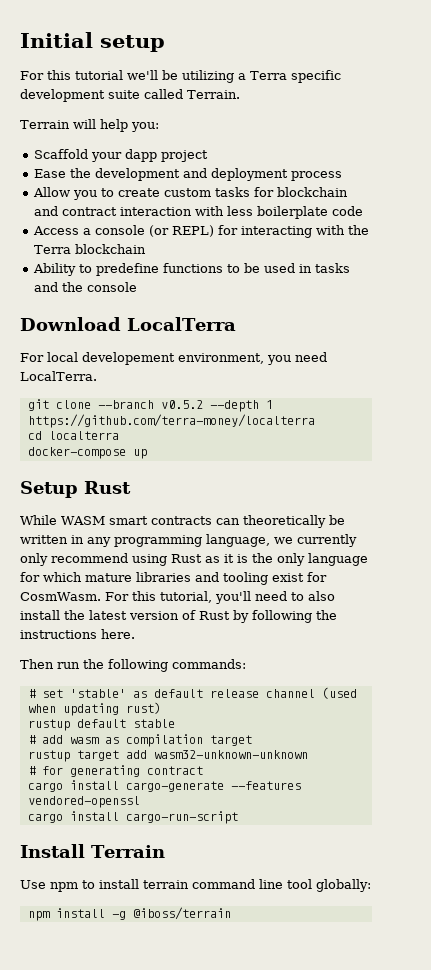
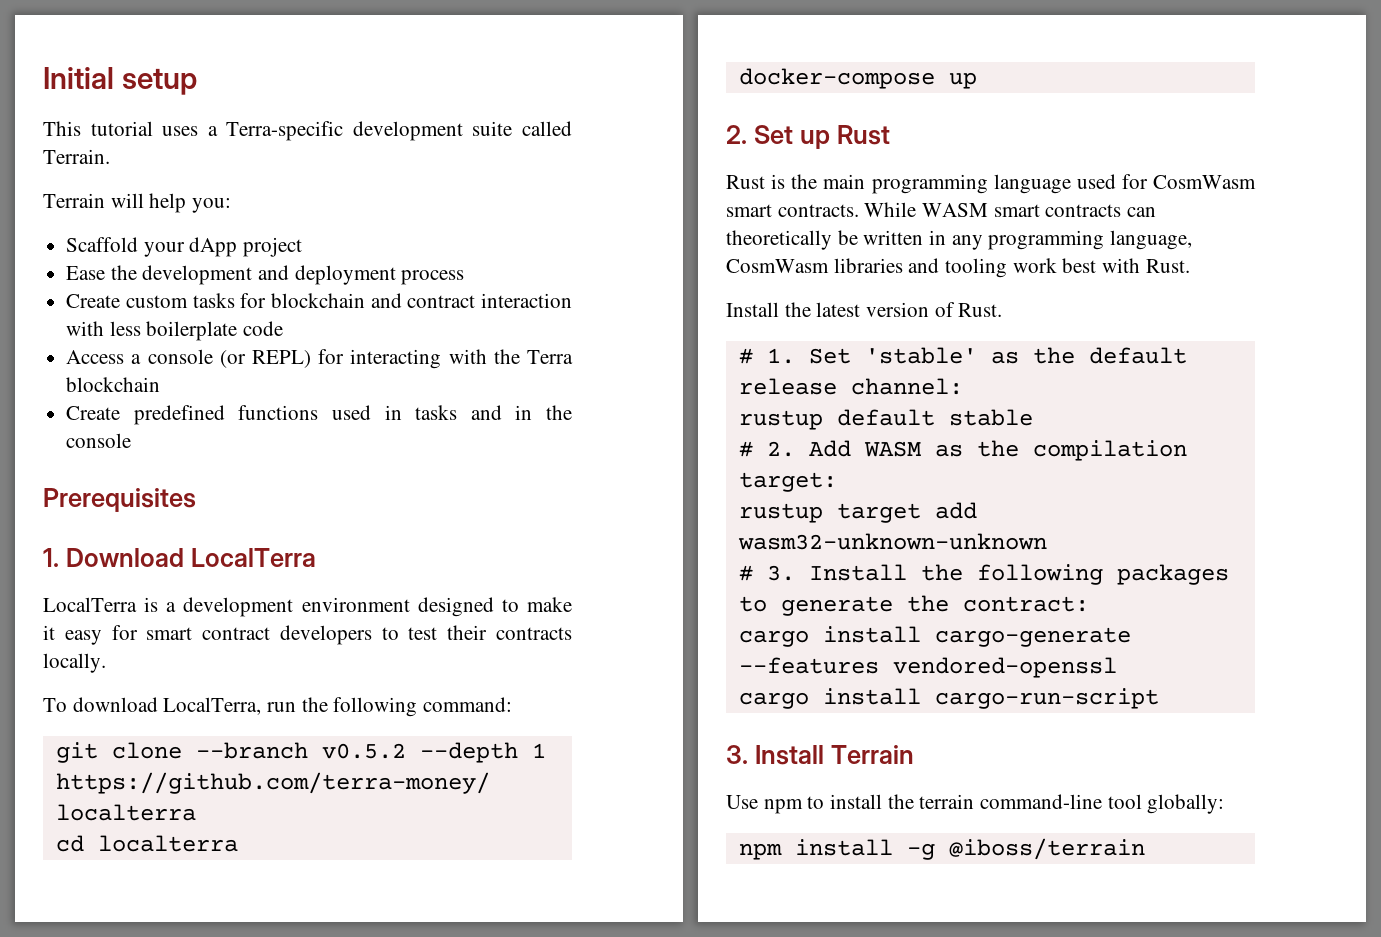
- For this tutorial we'll be utilizing a Terra specific development suite called Terrain.
+ This tutorial uses a Terra-specific development suite called Terrain.
- Scaffold your dapp project
+ Scaffold your dApp project
- Allow you to create custom tasks for blockchain and contract interaction with less boilerplate code
+ Create custom tasks for blockchain and contract interaction with less boilerplate code
- Ability to predefine functions to be used in tasks and the console
+ Create predefined functions used in tasks and in the console
- Download LocalTerra
+ Prerequisites
+ 1. Download LocalTerra
- For local developement environment, you need LocalTerra.
+ LocalTerra is a development environment designed to make it easy for smart contract developers to test their contracts locally.
+ To download LocalTerra, run the following command:
- Setup Rust
- While WASM smart contracts can theoretically be written in any programming language, we currently only recommend using Rust as it is the only language for which mature libraries and tooling exist for CosmWasm. For this tutorial, you'll need to also install the latest version of Rust by following the instructions here.
- Then run the following commands:
- # set 'stable' as default release channel (used when updating rust)
+ 2. Set up Rust
+ Rust is the main programming language used for CosmWasm smart contracts. While WASM smart contracts can theoretically be written in any programming language, CosmWasm libraries and tooling work best with Rust.
+ Install the latest version of Rust.
+ # 1. Set 'stable' as the default release channel:
- # add wasm as compilation target
+ # 2. Add WASM as the compilation target:
- # for generating contract
+ # 3. Install the following packages to generate the contract:
- Install Terrain
+ 3. Install Terrain
- Use npm to install terrain command line tool globally:
+ Use npm to install the terrain command-line tool globally:

